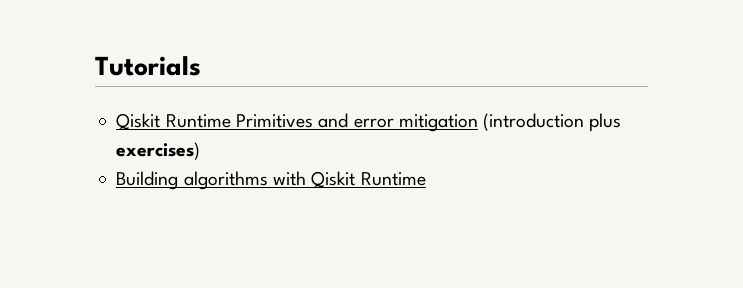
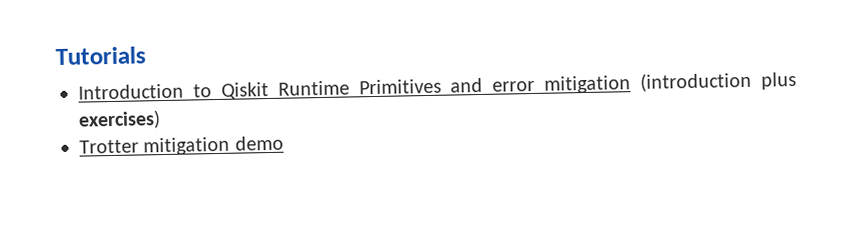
- Qiskit Runtime Primitives and error mitigation (introduction plus exercises)
+ Introduction to Qiskit Runtime Primitives and error mitigation (introduction plus exercises)
- Building algorithms with Qiskit Runtime
+ Trotter mitigation demo

